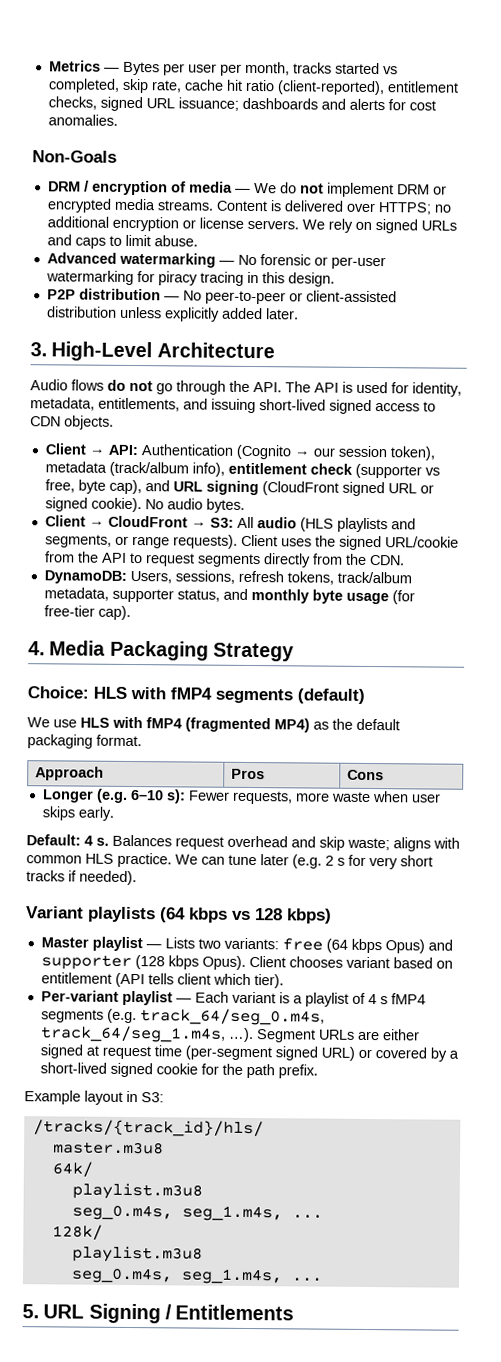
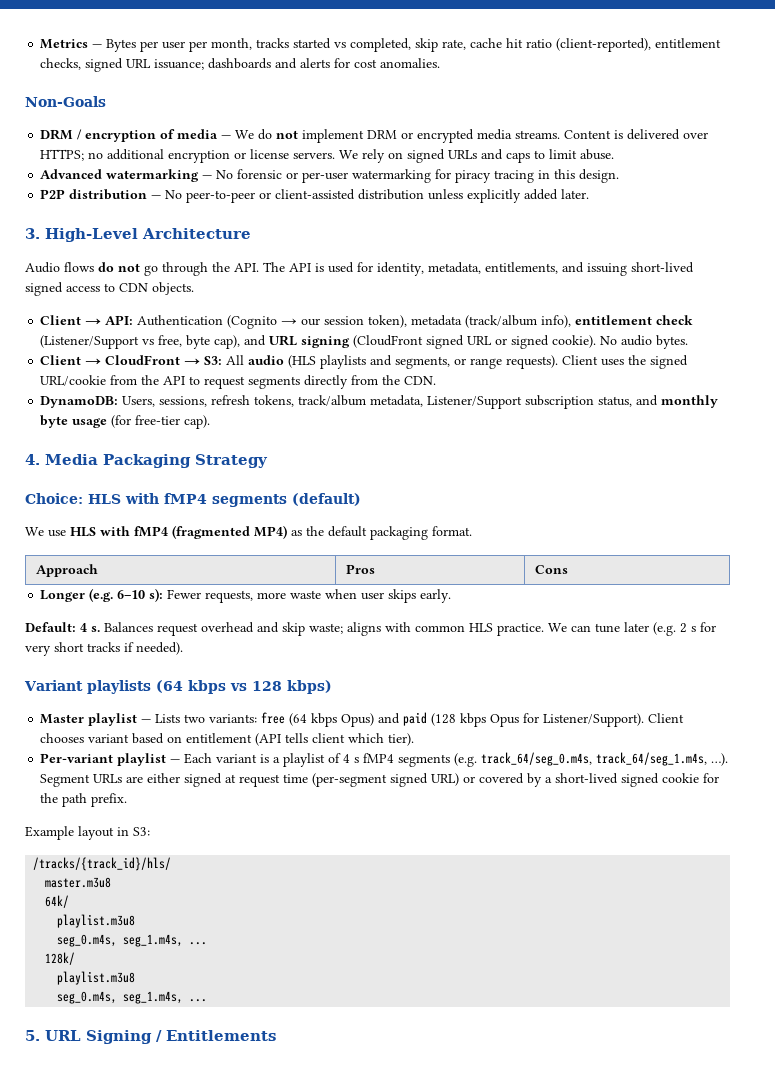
- Client → API: Authentication (Cognito → our session token), metadata (track/album info), entitlement check (supporter vs free, byte cap), and URL signing (CloudFront signed URL or signed cookie).
+ Client → API: Authentication (Cognito → our session token), metadata (track/album info), entitlement check (Listener/Support vs free, byte cap), and URL signing (CloudFront signed URL or signed cookie).
- DynamoDB: Users, sessions, refresh tokens, track/album metadata, supporter status, and monthly byte usage (for free-tier cap).
+ DynamoDB: Users, sessions, refresh tokens, track/album metadata, Listener/Support subscription status, and monthly byte usage (for free-tier cap).
- Master playlist — Lists two variants: free (64 kbps Opus) and supporter (128 kbps Opus).
+ Master playlist — Lists two variants: free (64 kbps Opus) and paid (128 kbps Opus for Listener/Support).

